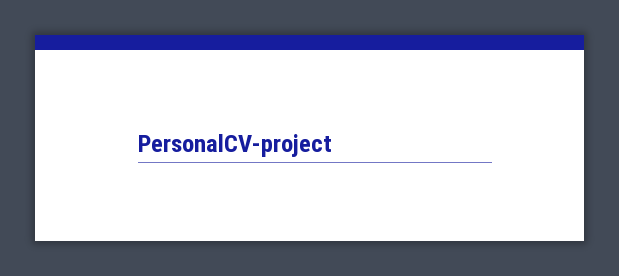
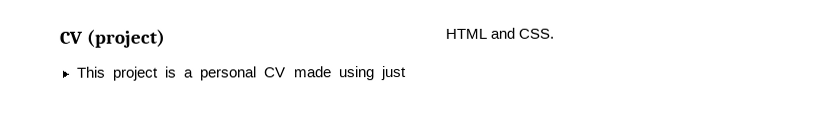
- PersonalCV-project
+ CV (project)
+ This project is a personal CV made using just HTML and CSS.

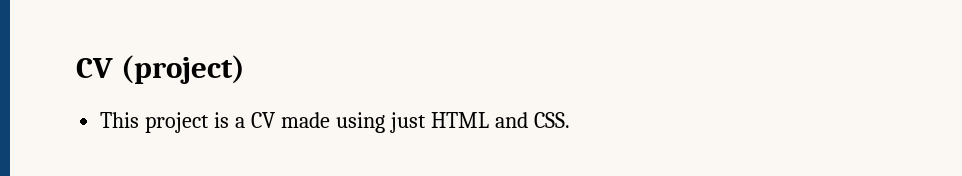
- This project is a personal CV made using just HTML and CSS.
+ This project is a CV made using just HTML and CSS.

